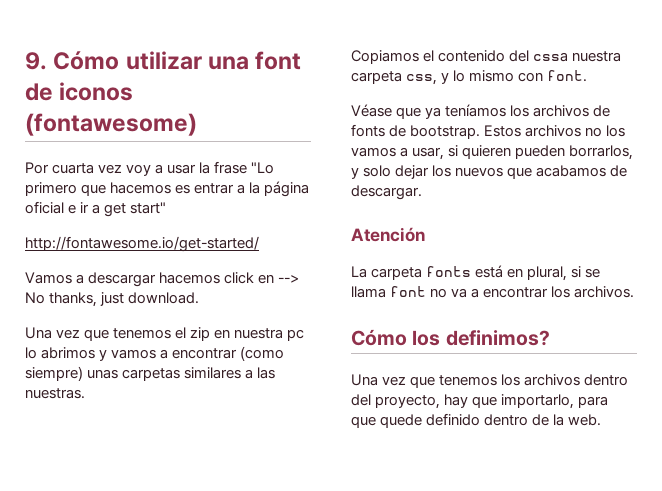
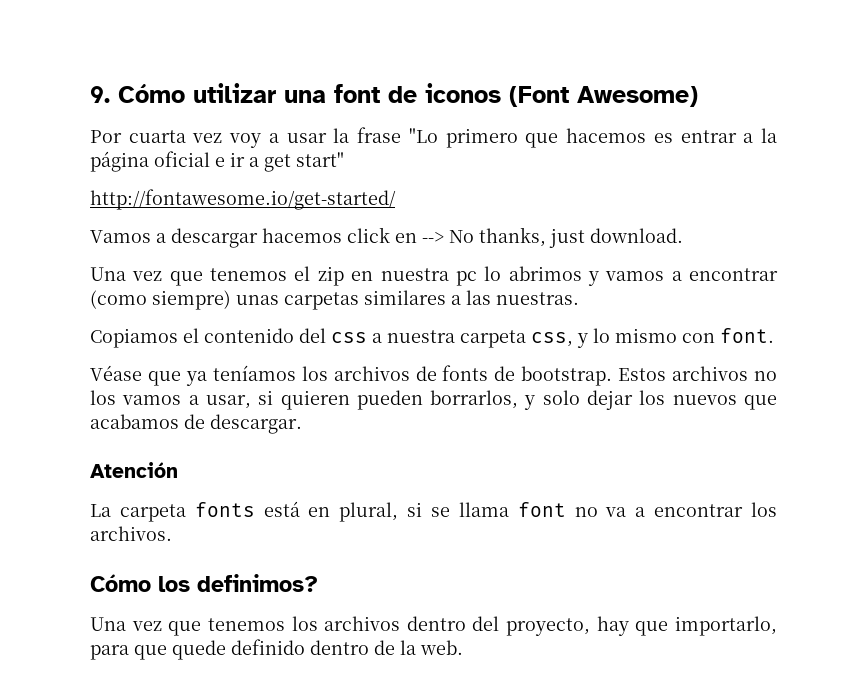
- 9. Cómo utilizar una font de iconos (fontawesome)
+ 9. Cómo utilizar una font de iconos (Font Awesome)
- Copiamos el contenido del cssa nuestra carpeta css, y lo mismo con font.
+ Copiamos el contenido del css a nuestra carpeta css, y lo mismo con font.

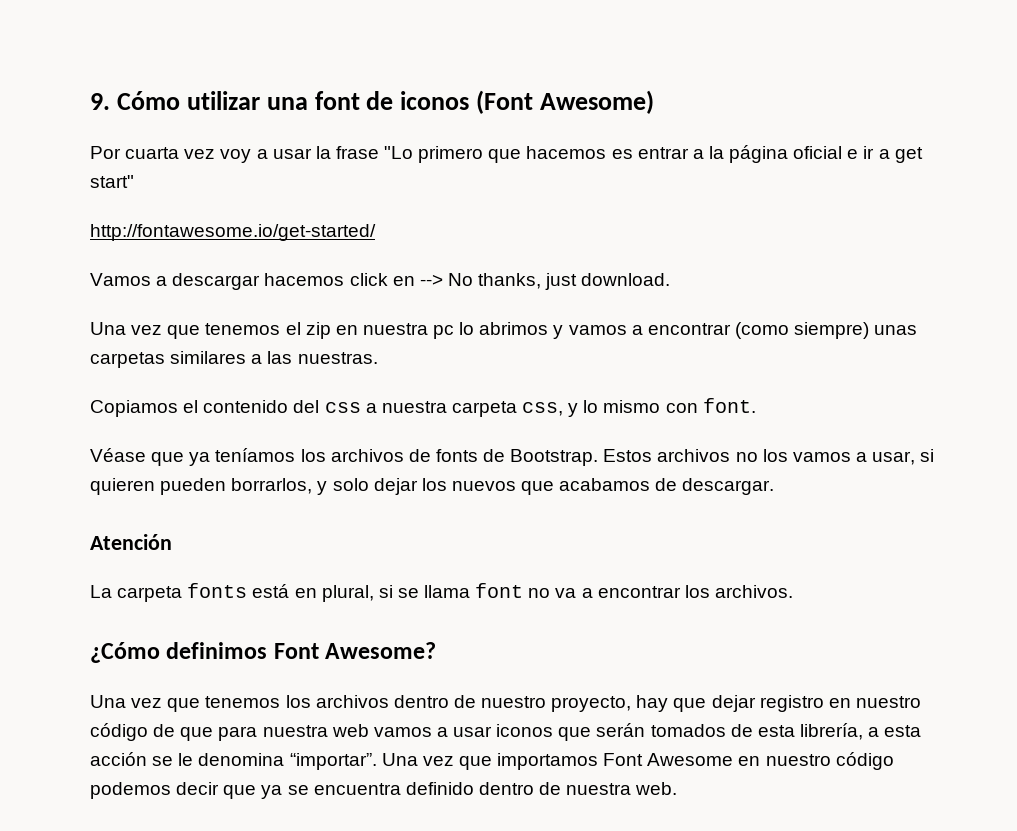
- Véase que ya teníamos los archivos de fonts de bootstrap.
+ Véase que ya teníamos los archivos de fonts de Bootstrap.
- Cómo los definimos?
+ ¿Cómo definimos Font Awesome?
- Una vez que tenemos los archivos dentro del proyecto, hay que importarlo, para que quede definido dentro de la web.
+ Una vez que tenemos los archivos dentro de nuestro proyecto, hay que dejar registro en nuestro código de que para nuestra web vamos a usar iconos que serán tomados de esta librería, a esta acción se le denomina “importar”. Una vez que importamos Font Awesome en nuestro código podemos decir que ya se encuentra definido dentro de nuestra web.

